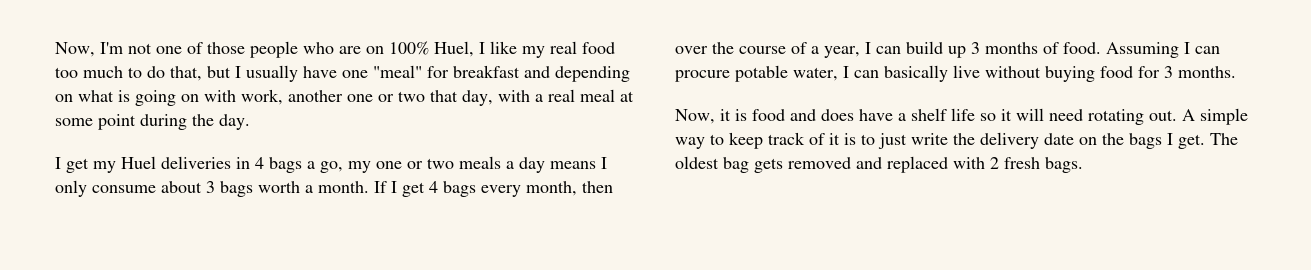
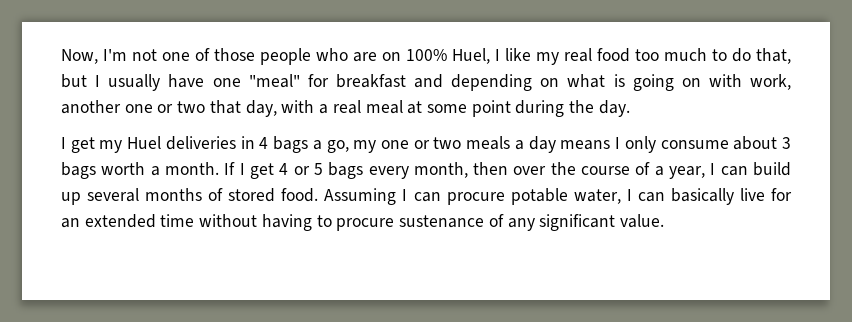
- If I get 4 bags every month, then over the course of a year, I can build up 3 months of food.
+ If I get 4 or 5 bags every month, then over the course of a year, I can build up several months of stored food.
- Assuming I can procure potable water, I can basically live without buying food for 3 months.
- Now, it is food and does have a shelf life so it will need rotating out. A simple way to keep track of it is to just write the delivery date on the bags I get. The oldest bag gets removed and replaced with 2 fresh bags.
+ Assuming I can procure potable water, I can basically live for an extended time without having to procure sustenance of any significant value.

